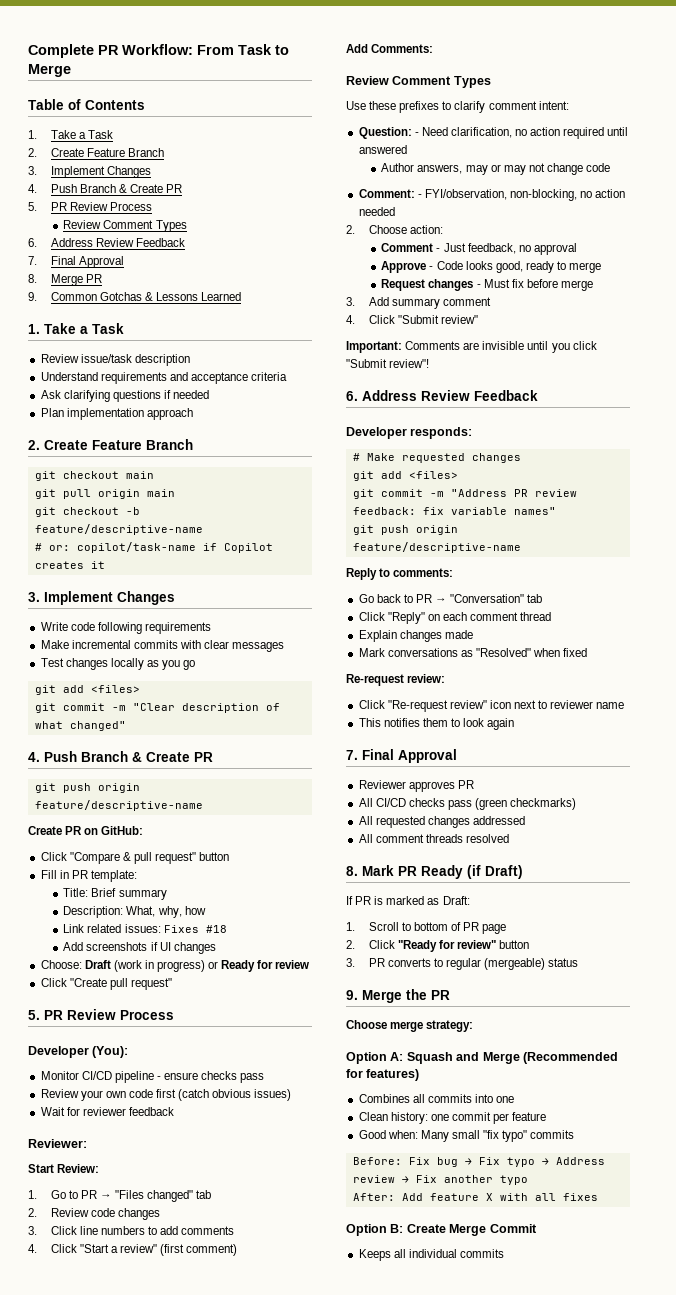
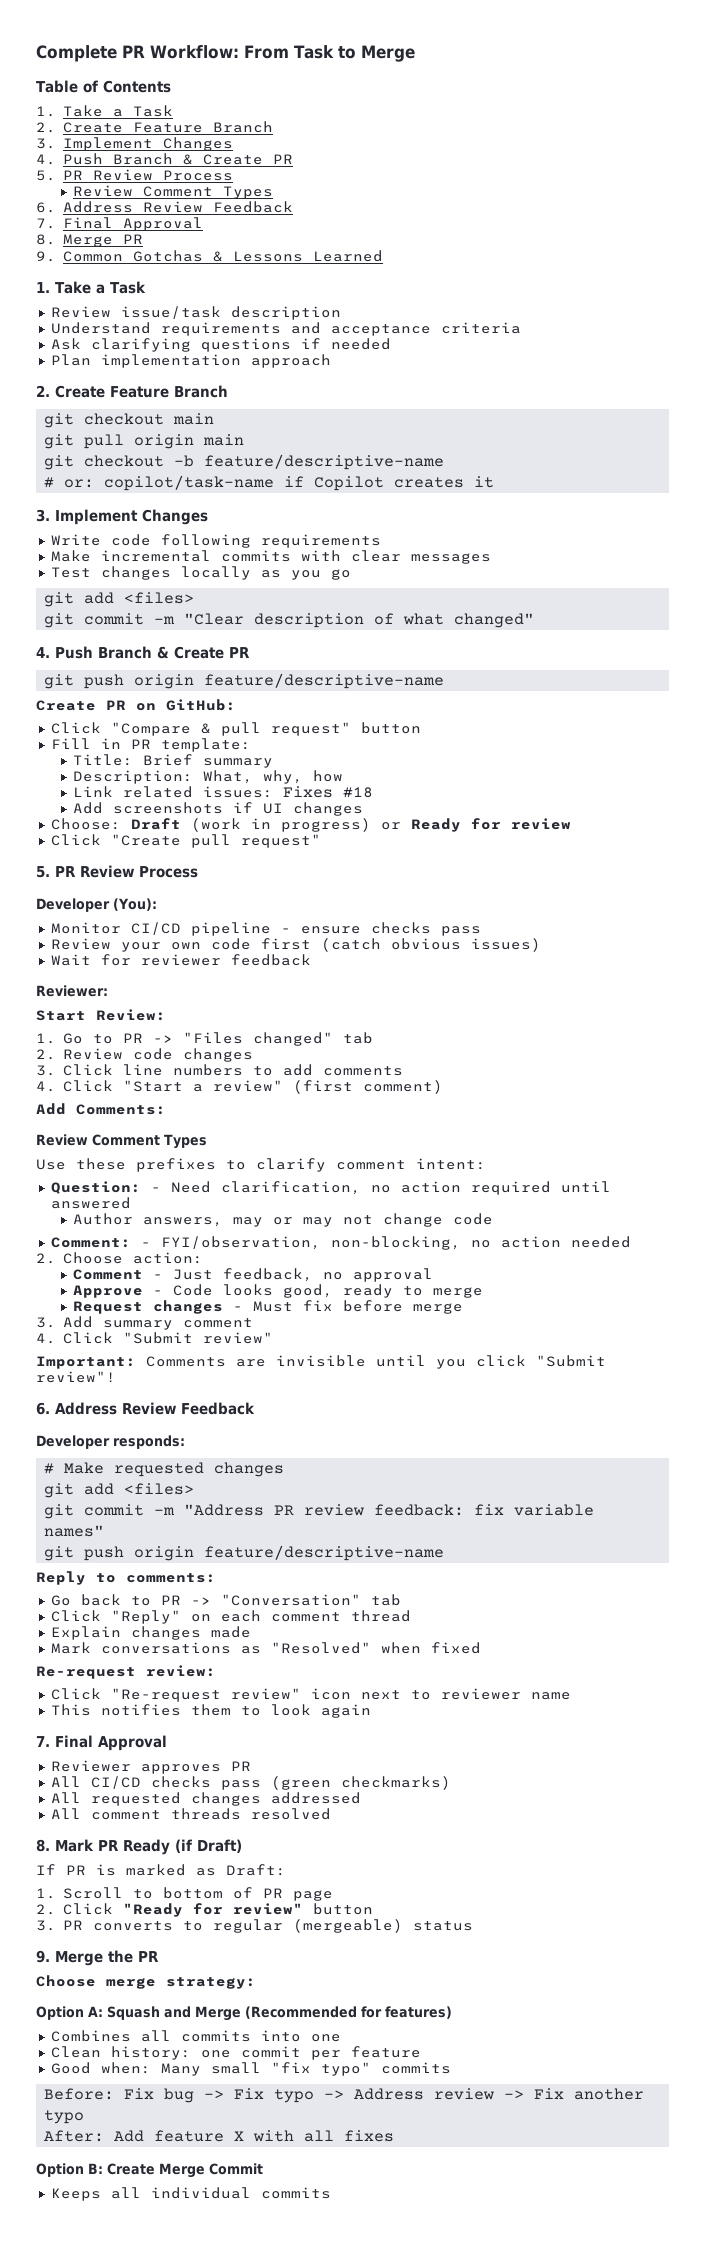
- 1. Go to PR → "Files changed" tab
+ 1. Go to PR -> "Files changed" tab
- Go back to PR → "Conversation" tab
+ Go back to PR -> "Conversation" tab
- Before: Fix bug → Fix typo → Address review → Fix another typo
+ Before: Fix bug -> Fix typo -> Address review -> Fix another typo

